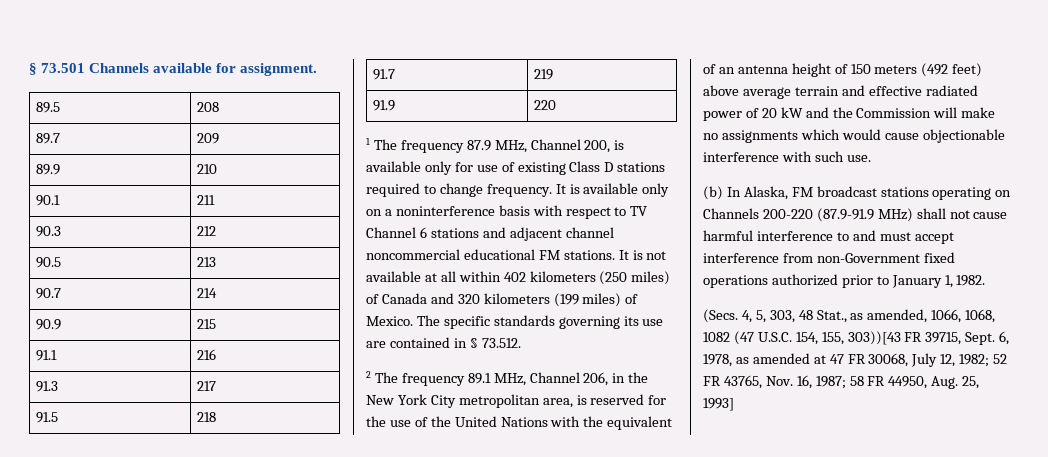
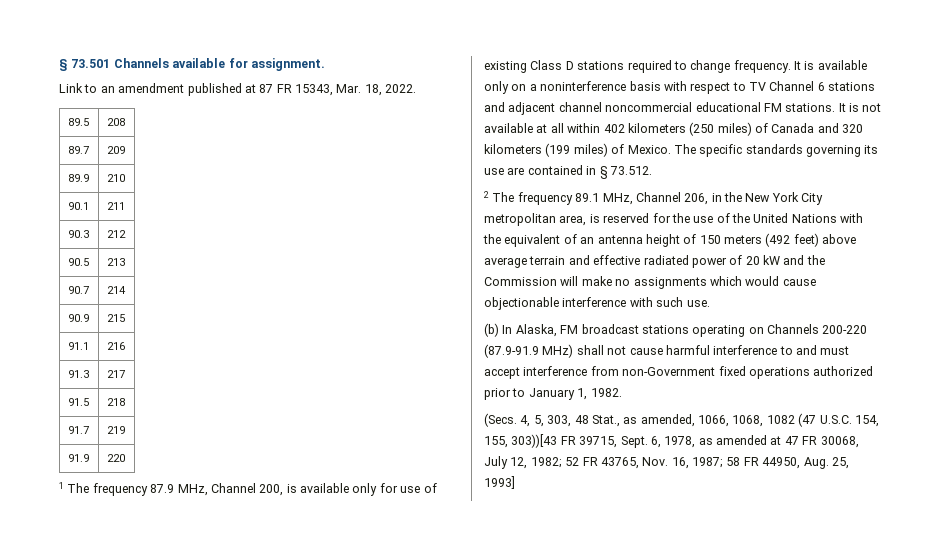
+ Link to an amendment published at 87 FR 15343, Mar. 18, 2022.

